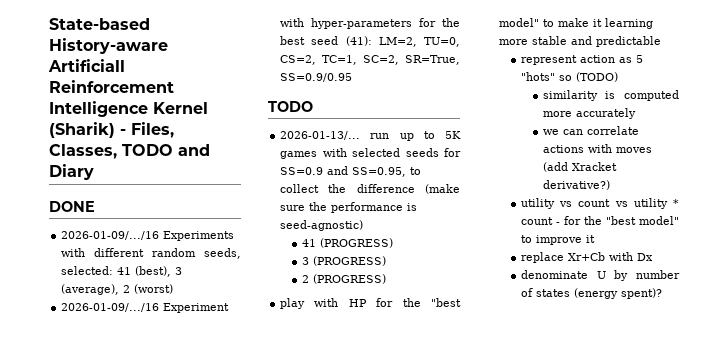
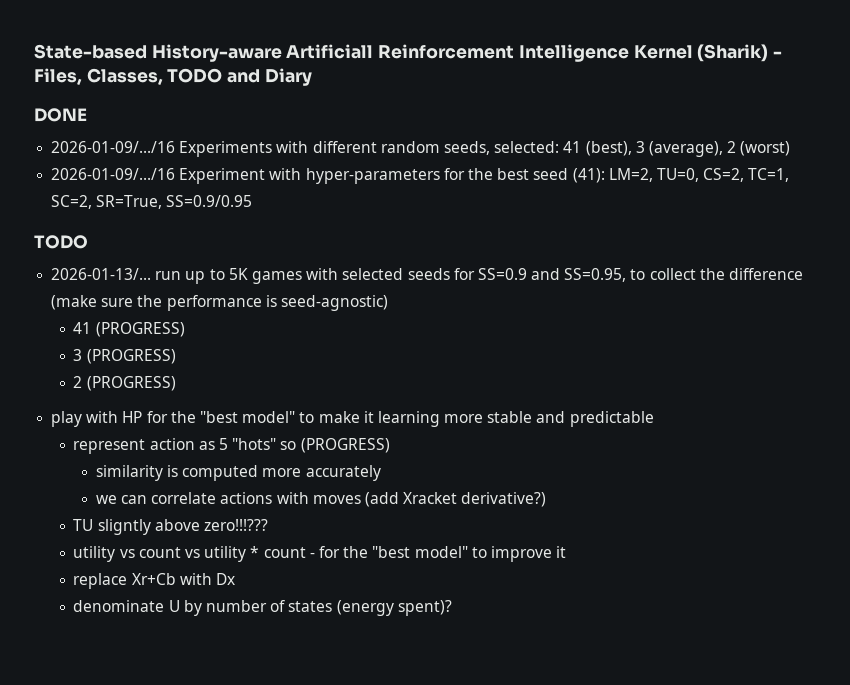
- represent action as 5 "hots" so (TODO)
+ represent action as 5 "hots" so (PROGRESS)
+ TU sligntly above zero!!!???

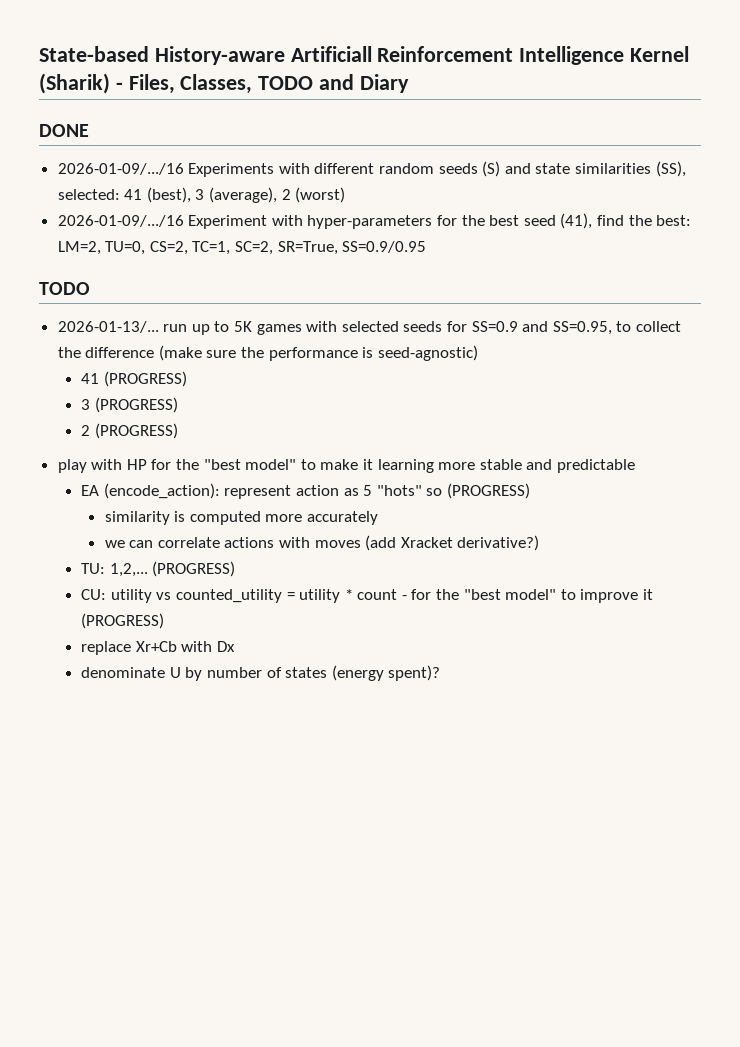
- 2026-01-09/.../16 Experiments with different random seeds, selected: 41 (best), 3 (average), 2 (worst)
+ 2026-01-09/.../16 Experiments with different random seeds (S) and state similarities (SS), selected: 41 (best), 3 (average), 2 (worst)
- 2026-01-09/.../16 Experiment with hyper-parameters for the best seed (41): LM=2, TU=0, CS=2, TC=1, SC=2, SR=True, SS=0.9/0.95
+ 2026-01-09/.../16 Experiment with hyper-parameters for the best seed (41), find the best: LM=2, TU=0, CS=2, TC=1, SC=2, SR=True, SS=0.9/0.95
- represent action as 5 "hots" so (PROGRESS)
+ EA (encode_action): represent action as 5 "hots" so (PROGRESS)
- TU sligntly above zero!!!???
- utility vs count vs utility * count - for the "best model" to improve it
+ TU: 1,2,... (PROGRESS)
+ CU: utility vs counted_utility = utility * count - for the "best model" to improve it (PROGRESS)

